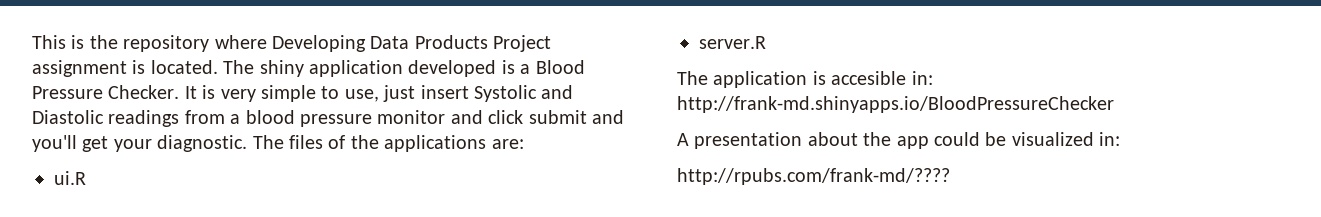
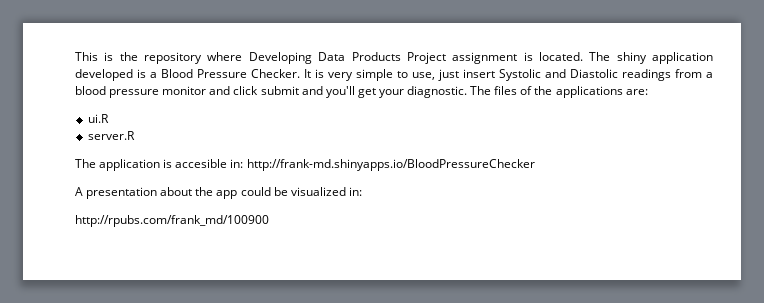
- http://rpubs.com/frank-md/????
+ http://rpubs.com/frank_md/100900

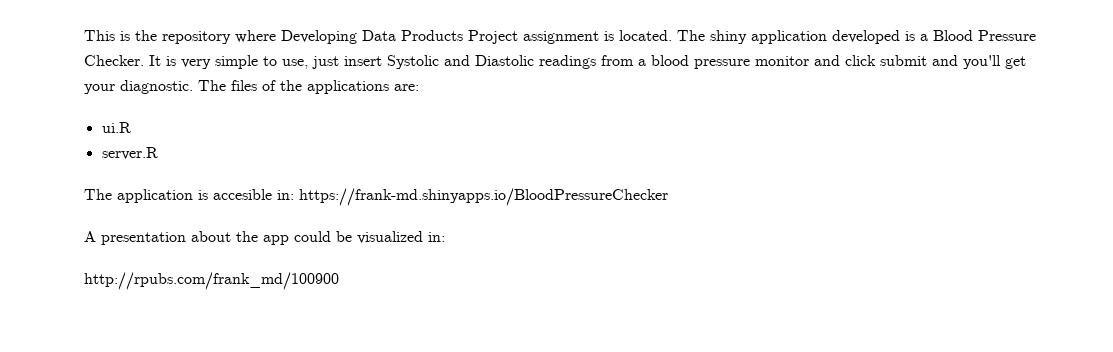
- The application is accesible in: http://frank-md.shinyapps.io/BloodPressureChecker
+ The application is accesible in: https://frank-md.shinyapps.io/BloodPressureChecker

